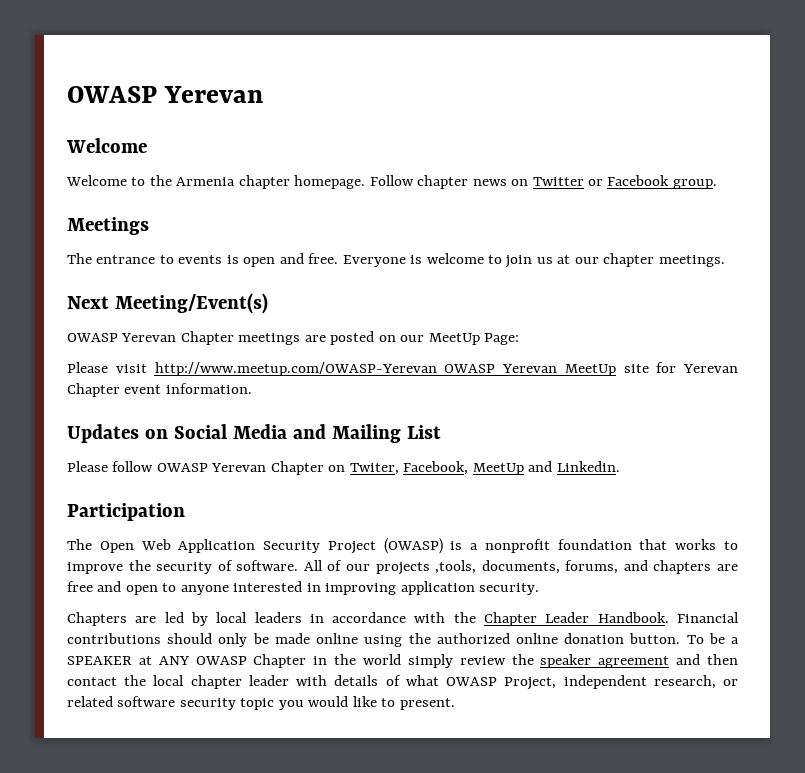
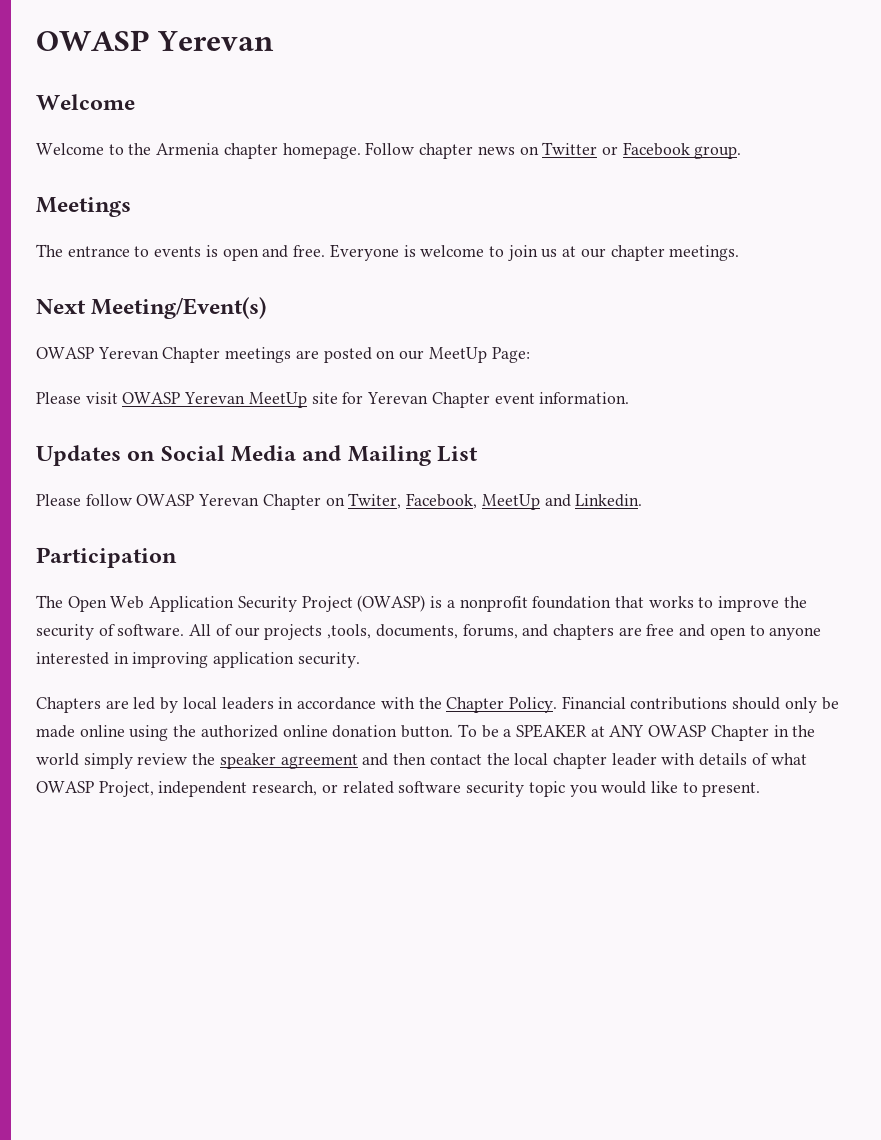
- Please visit http://www.meetup.com/OWASP-Yerevan OWASP Yerevan MeetUp site for Yerevan Chapter event information.
+ Please visit OWASP Yerevan MeetUp site for Yerevan Chapter event information.
- Chapters are led by local leaders in accordance with the Chapter Leader Handbook.
+ Chapters are led by local leaders in accordance with the Chapter Policy.

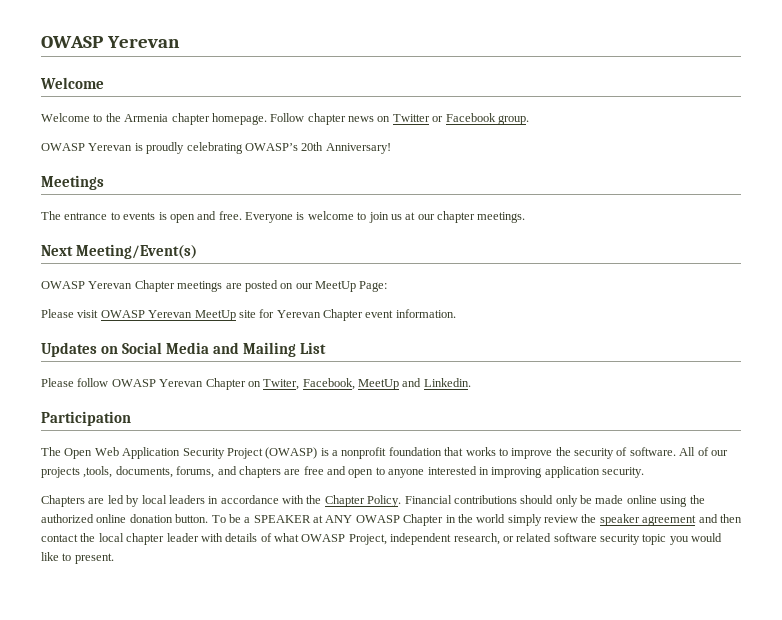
+ OWASP Yerevan is proudly celebrating OWASP’s 20th Anniversary!

